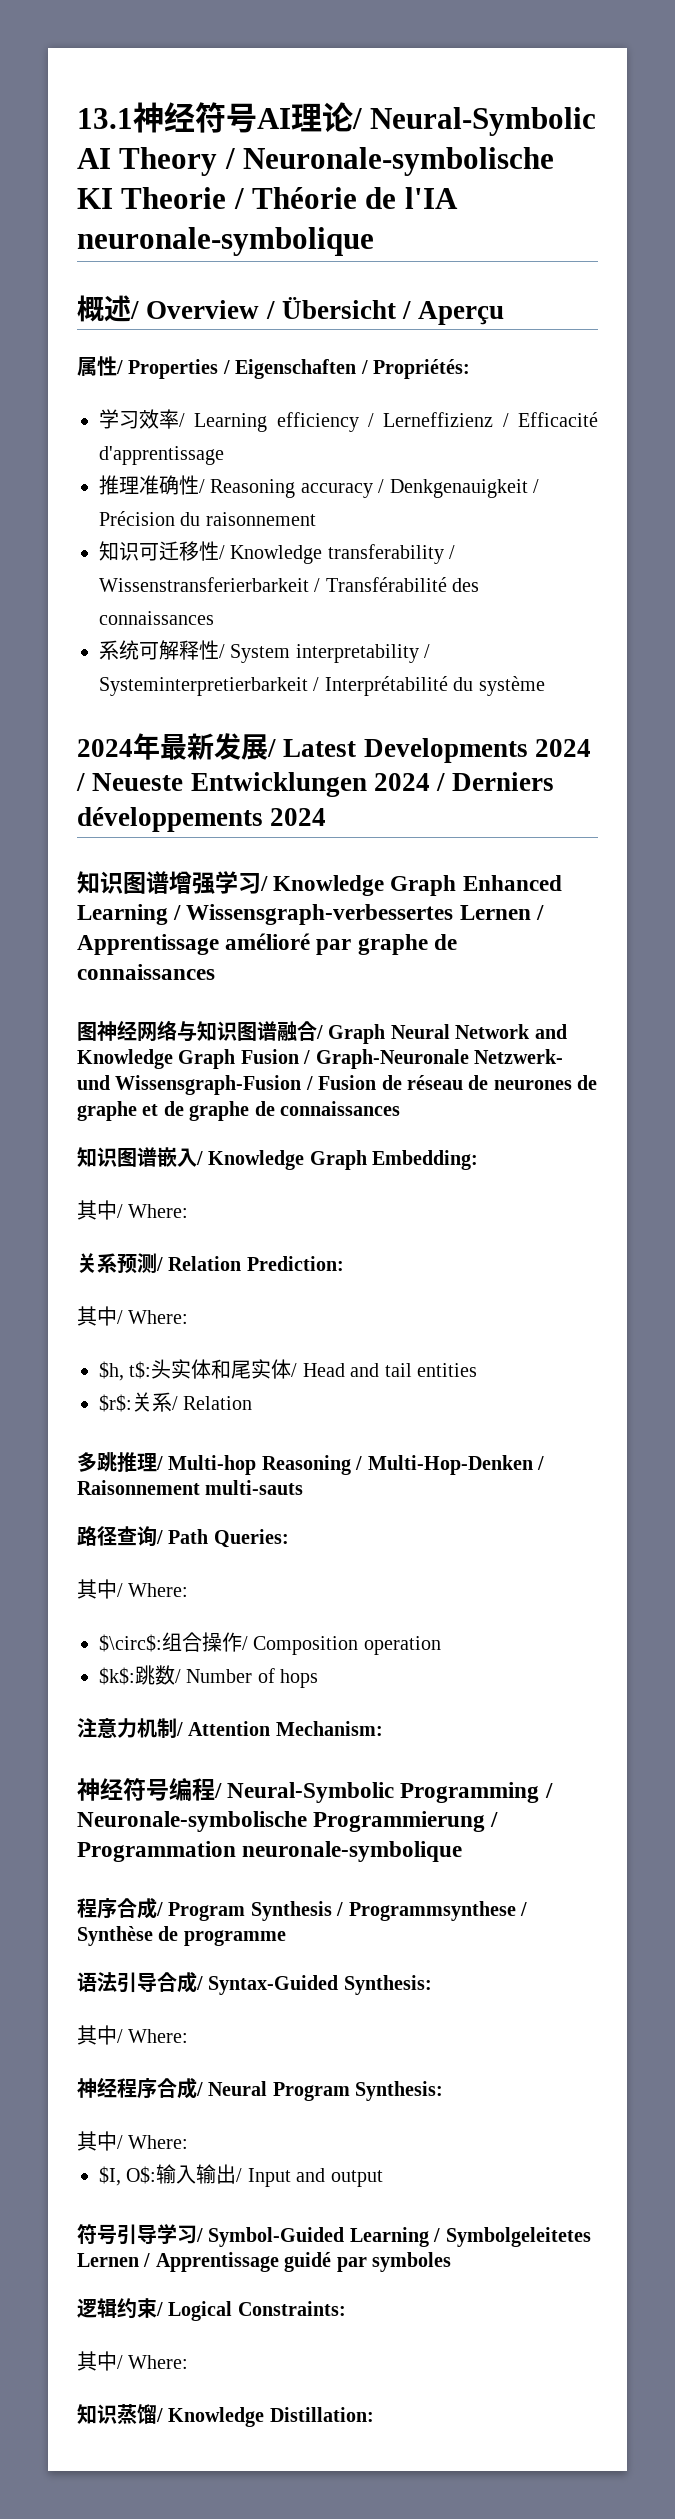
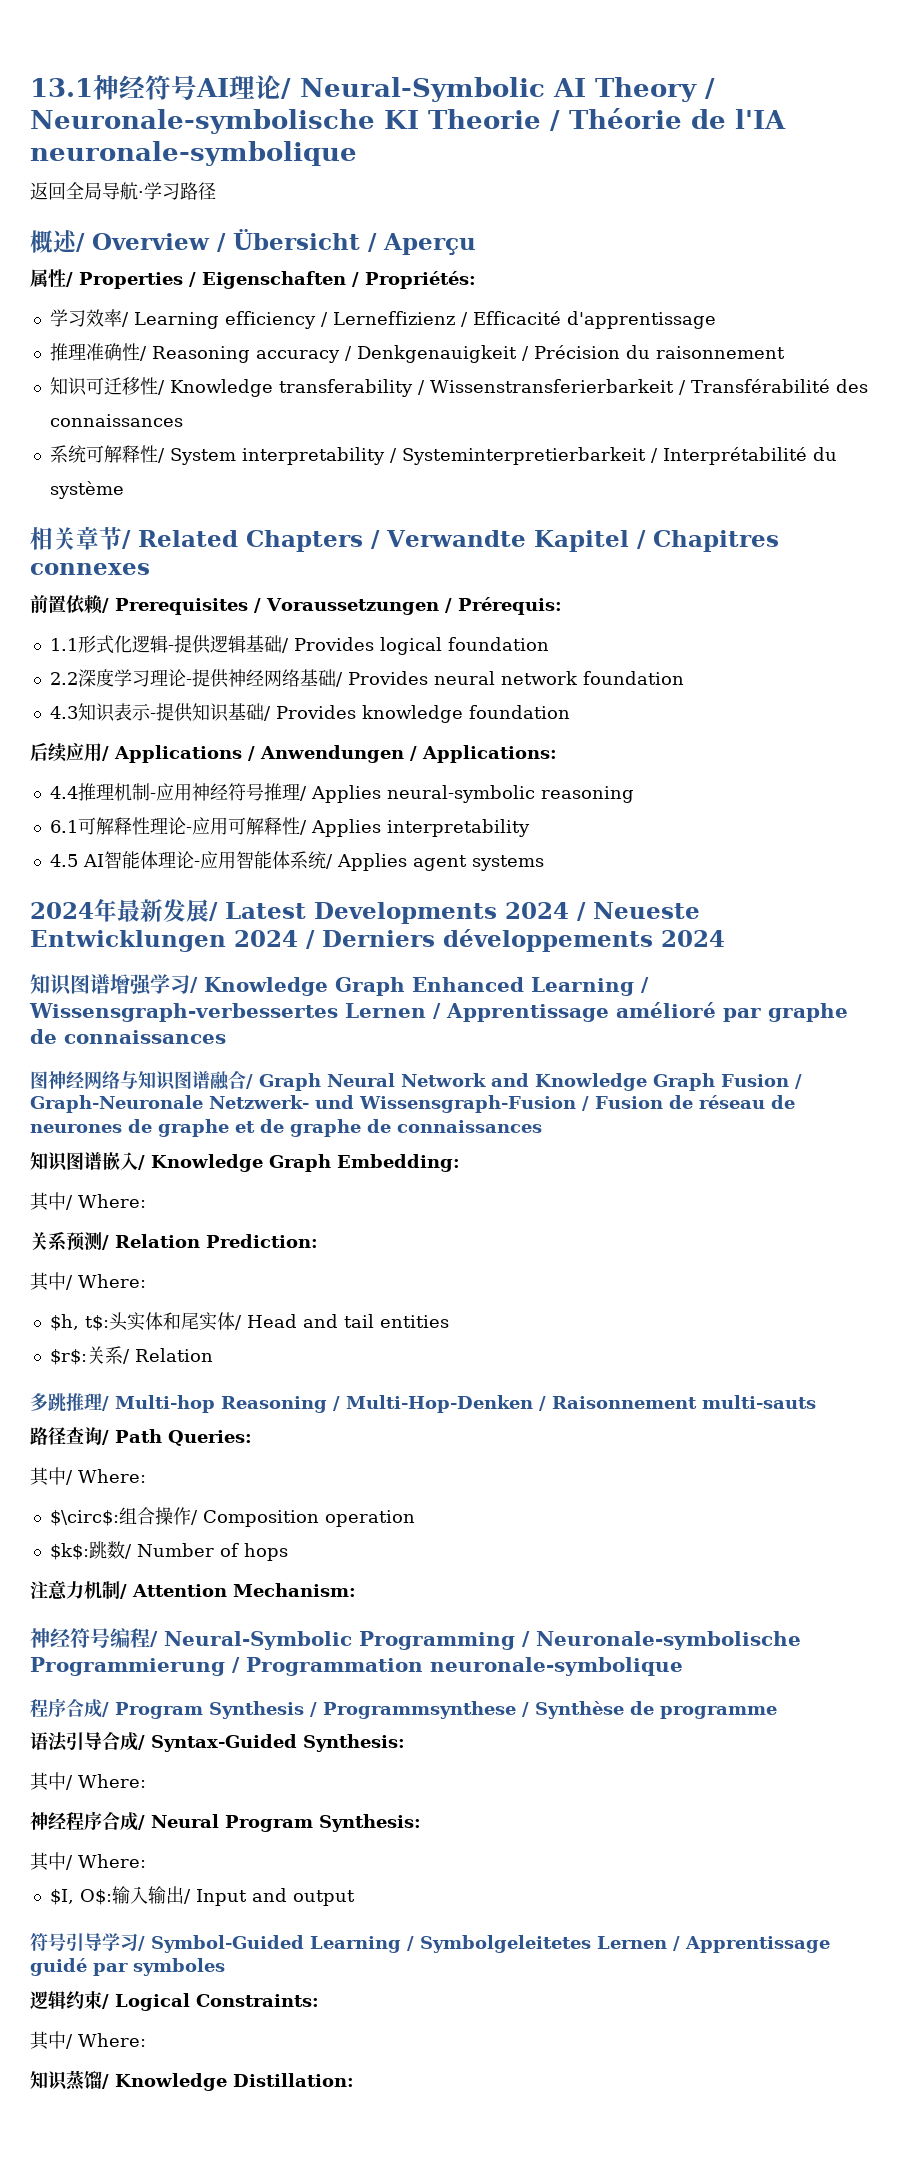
+ 返回全局导航·学习路径
+ 相关章节/ Related Chapters / Verwandte Kapitel / Chapitres connexes
+ 前置依赖/ Prerequisites / Voraussetzungen / Prérequis:
+ 1.1形式化逻辑-提供逻辑基础/ Provides logical foundation
+ 2.2深度学习理论-提供神经网络基础/ Provides neural network foundation
+ 4.3知识表示-提供知识基础/ Provides knowledge foundation
+ 后续应用/ Applications / Anwendungen / Applications:
+ 4.4推理机制-应用神经符号推理/ Applies neural-symbolic reasoning
+ 6.1可解释性理论-应用可解释性/ Applies interpretability
+ 4.5 AI智能体理论-应用智能体系统/ Applies agent systems

